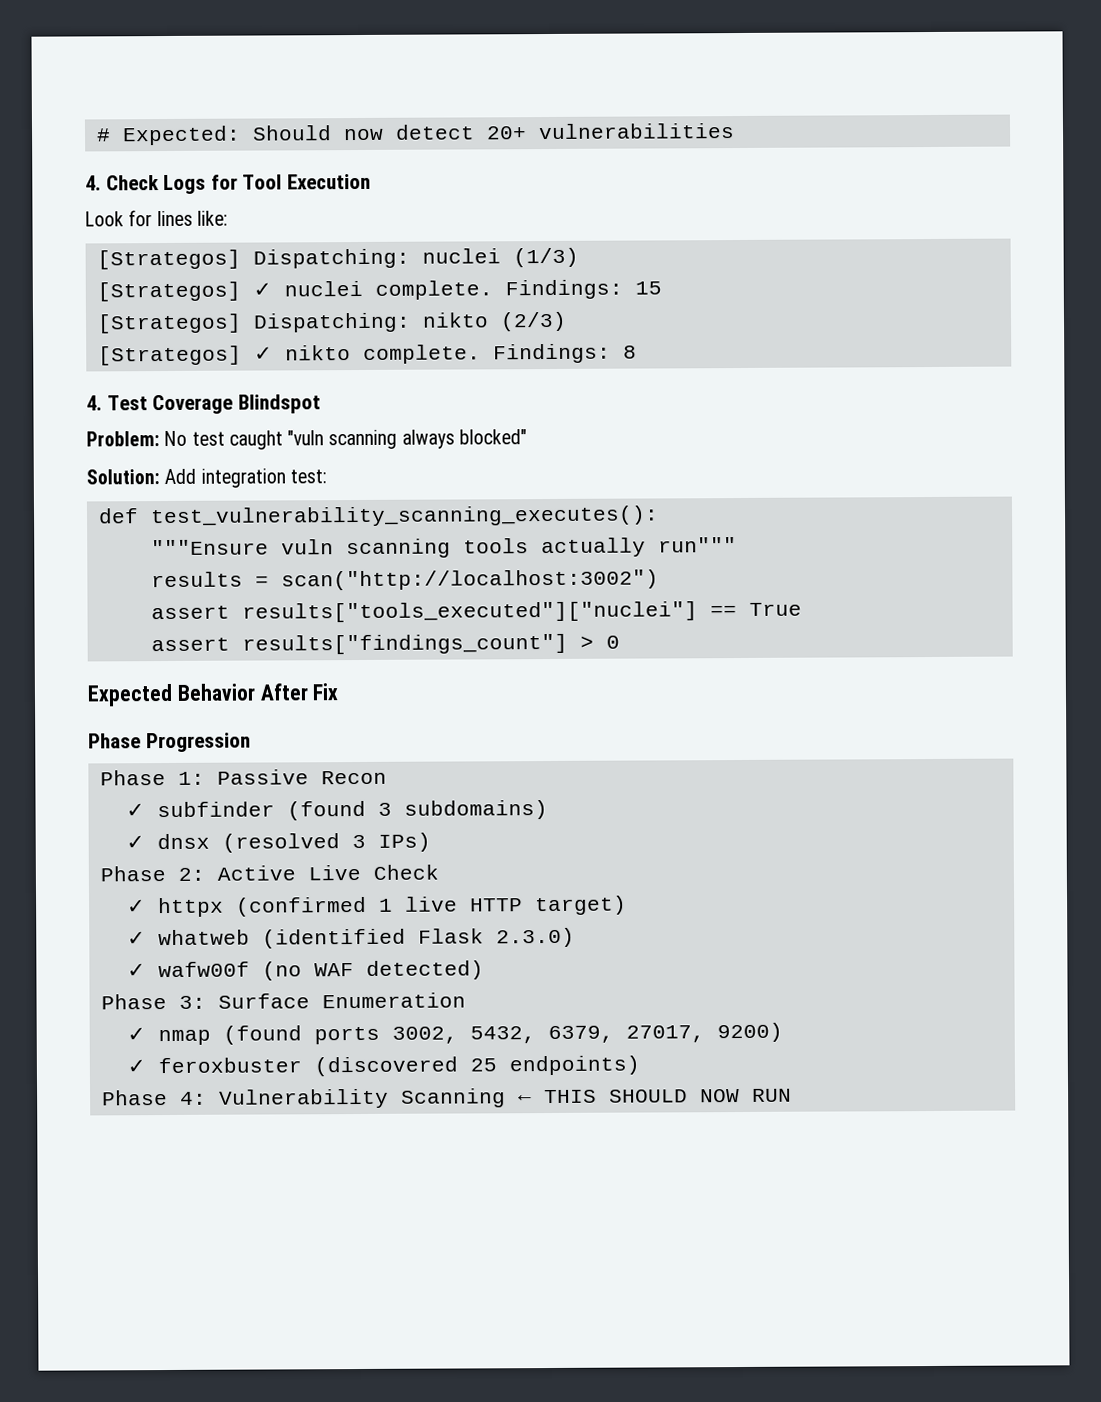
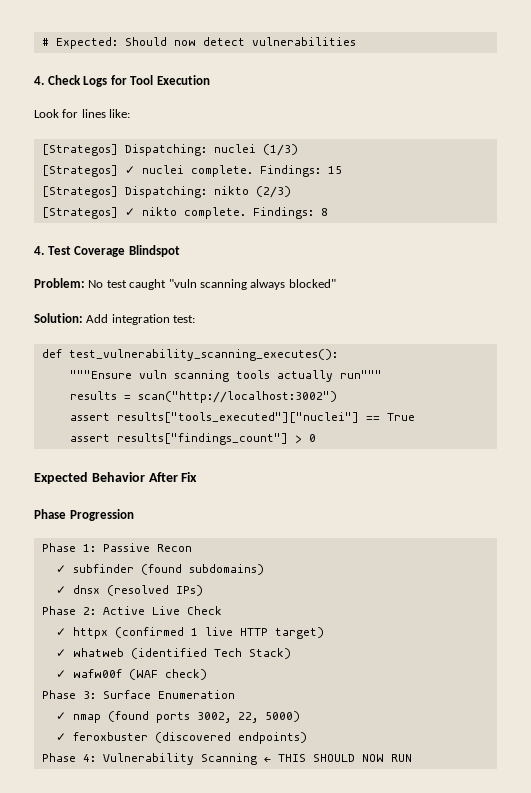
- # Expected: Should now detect 20+ vulnerabilities
+ # Expected: Should now detect vulnerabilities
- ✓ subfinder (found 3 subdomains)
+ ✓ subfinder (found subdomains)
- ✓ dnsx (resolved 3 IPs)
+ ✓ dnsx (resolved IPs)
- ✓ whatweb (identified Flask 2.3.0)
+ ✓ whatweb (identified Tech Stack)
- ✓ wafw00f (no WAF detected)
+ ✓ wafw00f (WAF check)
- ✓ nmap (found ports 3002, 5432, 6379, 27017, 9200)
+ ✓ nmap (found ports 3002, 22, 5000)
- ✓ feroxbuster (discovered 25 endpoints)
+ ✓ feroxbuster (discovered endpoints)

